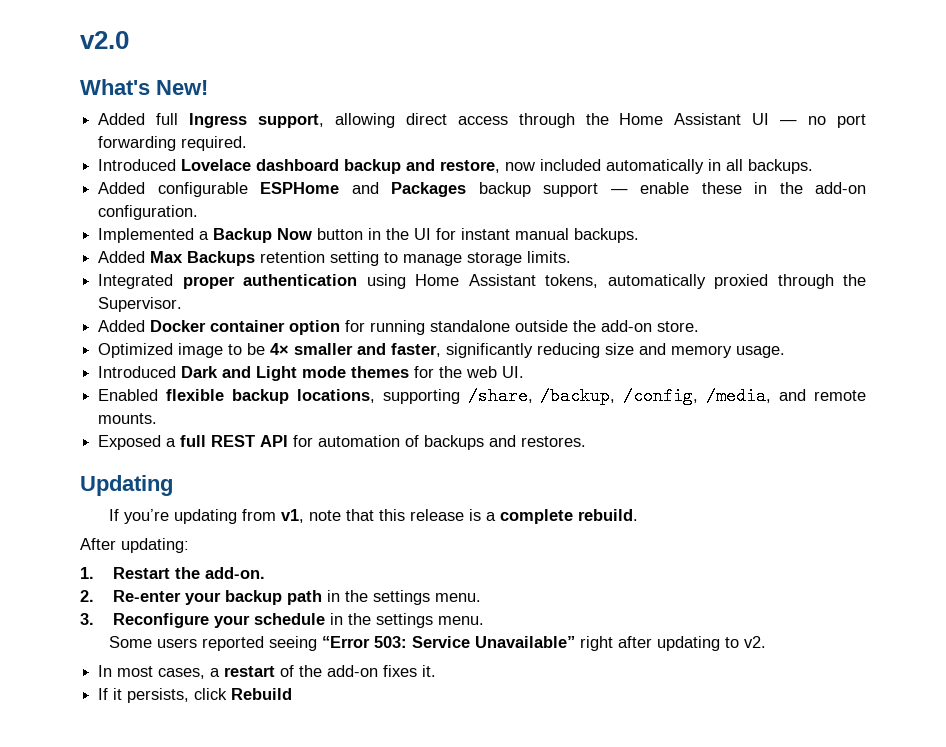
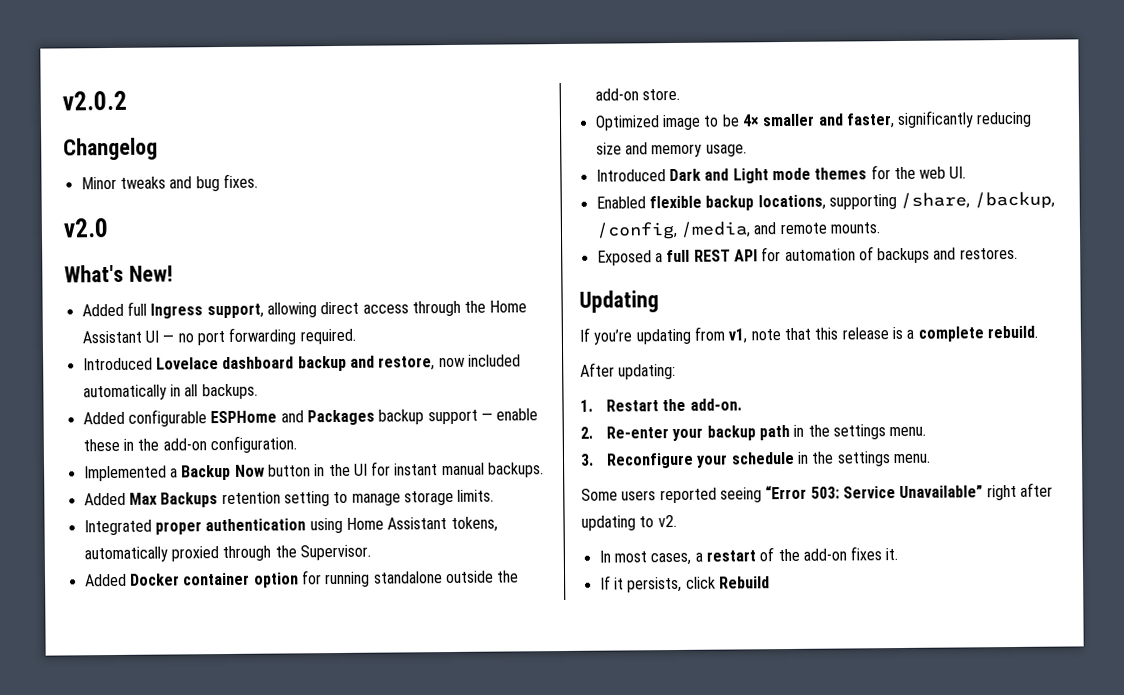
+ v2.0.2
+ Changelog
+ Minor tweaks and bug fixes.

